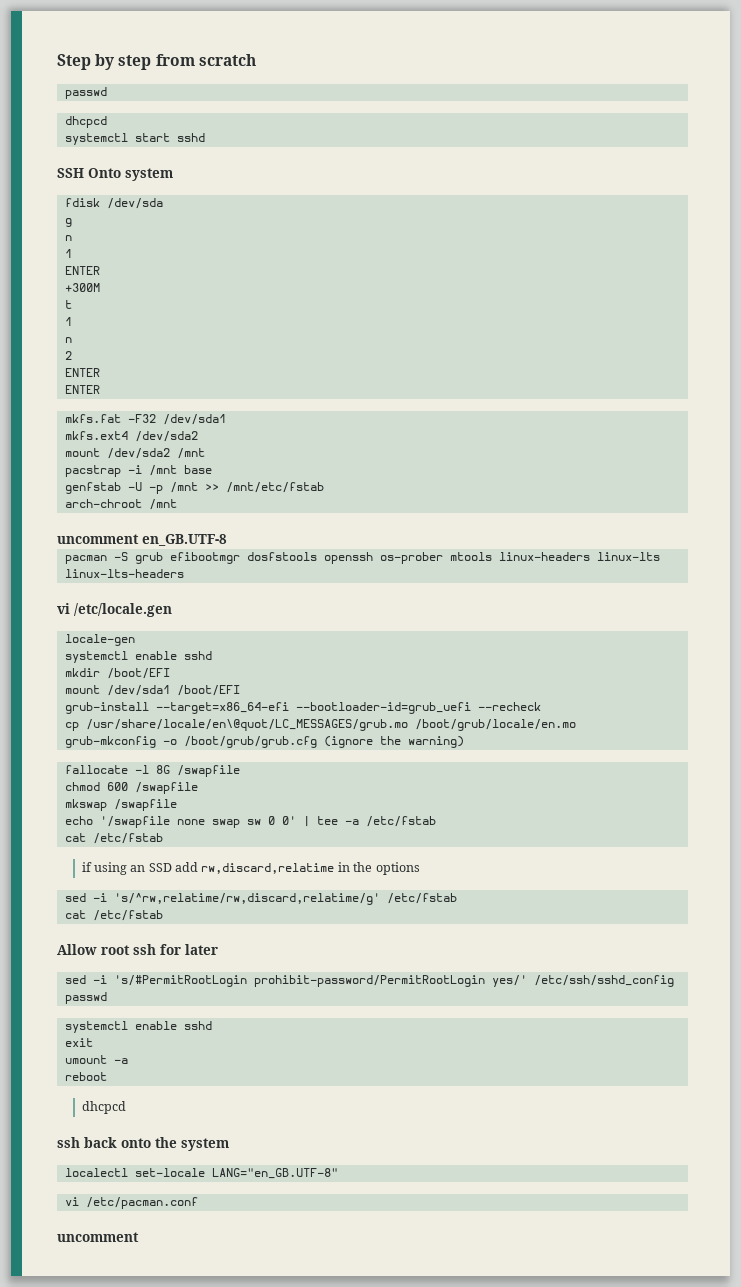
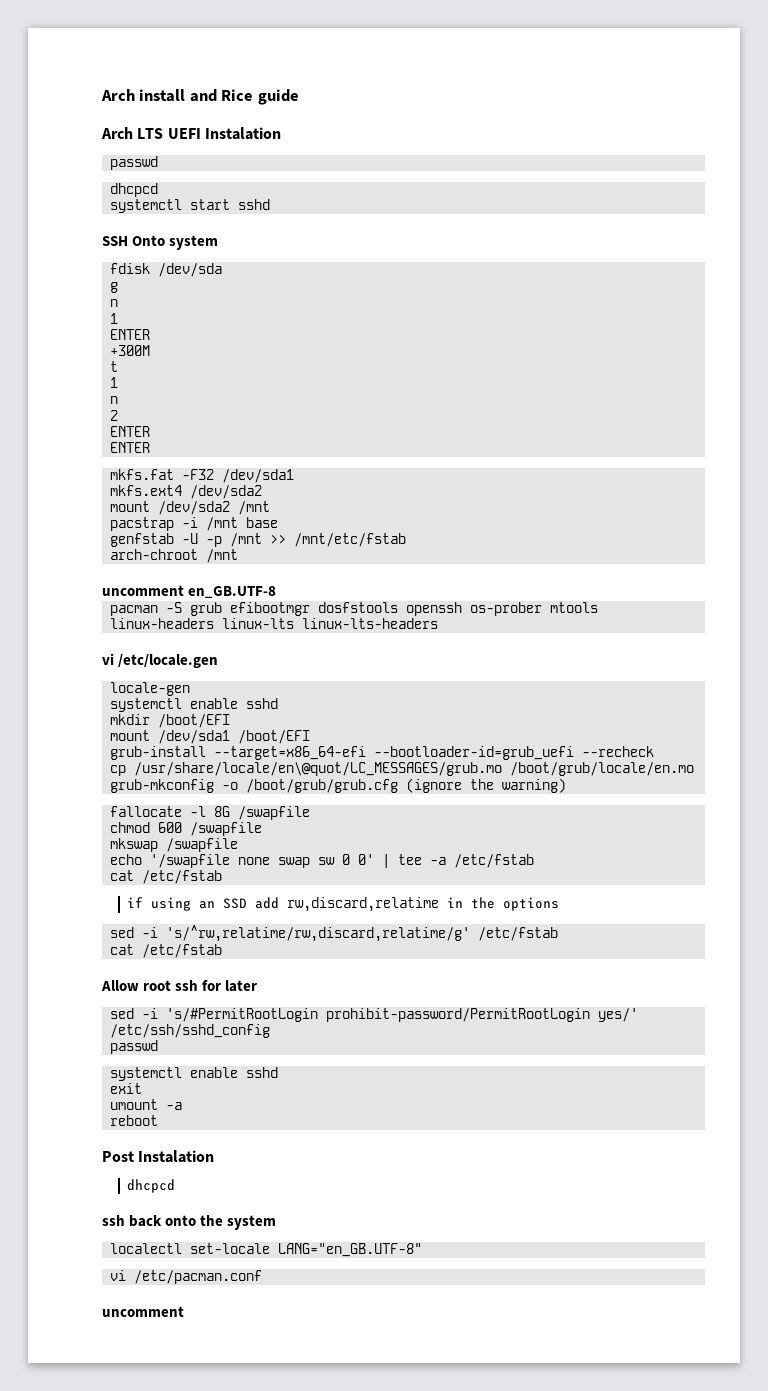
- Step by step from scratch
+ Arch install and Rice guide
+ Arch LTS UEFI Instalation
+ Post Instalation

